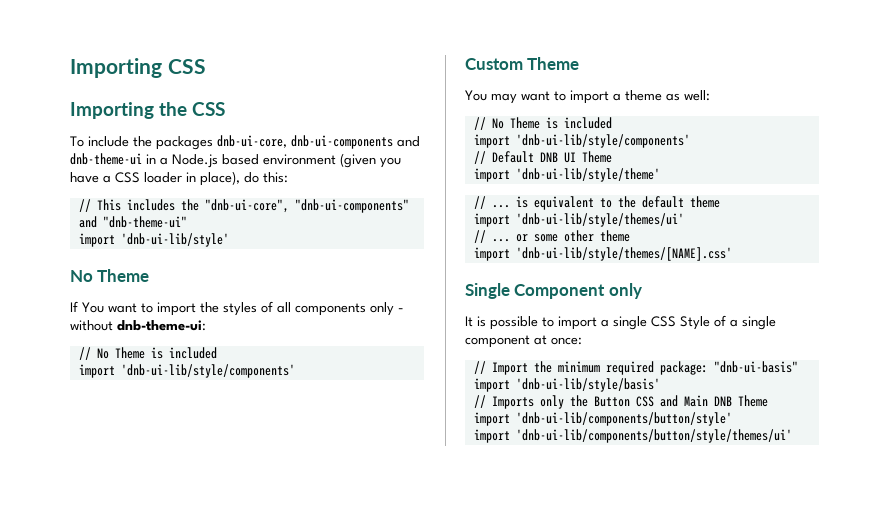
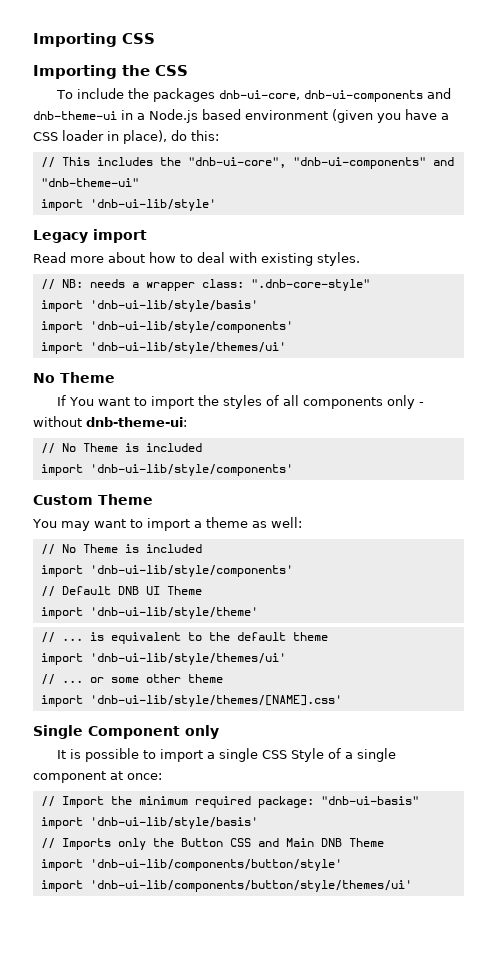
+ Legacy import
+ Read more about how to deal with existing styles.
+ // NB: needs a wrapper class: ".dnb-core-style"
+ import 'dnb-ui-lib/style/basis'
+ import 'dnb-ui-lib/style/components'
+ import 'dnb-ui-lib/style/themes/ui'

